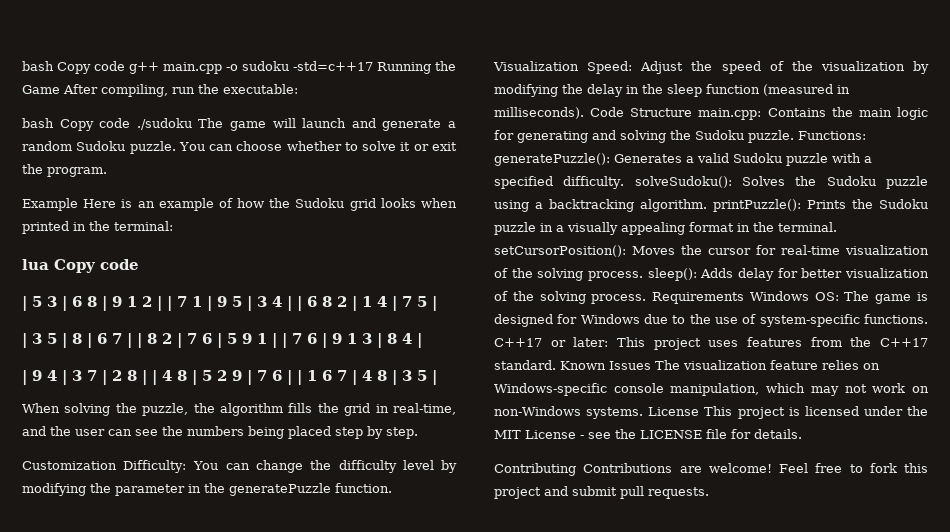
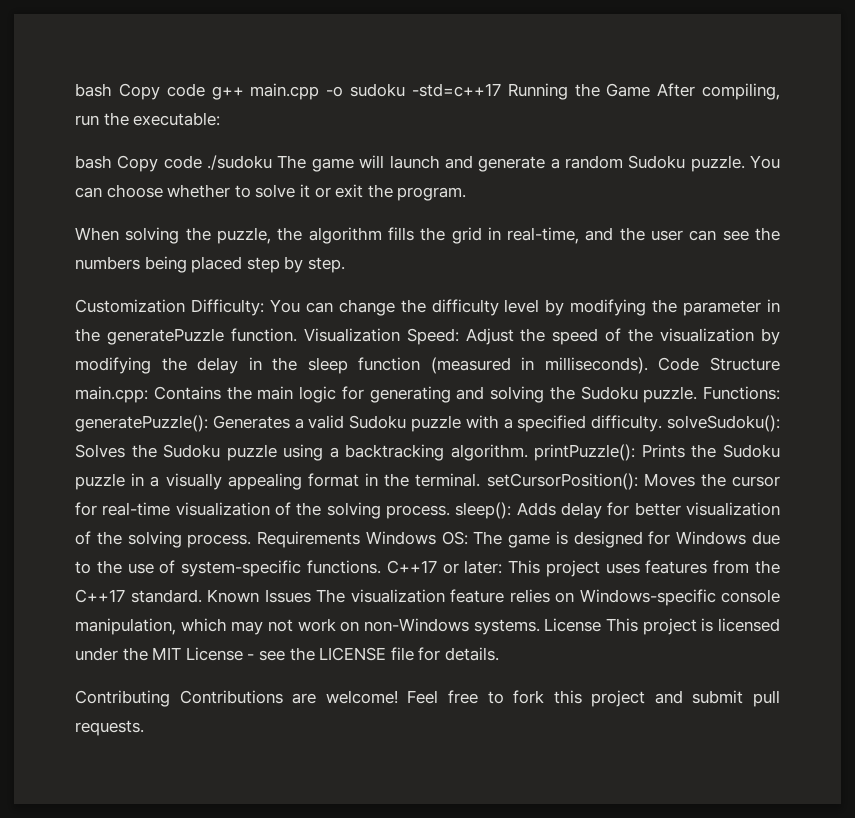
- Example Here is an example of how the Sudoku grid looks when printed in the terminal:
- lua Copy code
- | 5 3 | 6 8 | 9 1 2 | | 7 1 | 9 5 | 3 4 | | 6 8 2 | 1 4 | 7 5 |
- | 3 5 | 8 | 6 7 | | 8 2 | 7 6 | 5 9 1 | | 7 6 | 9 1 3 | 8 4 |
- | 9 4 | 3 7 | 2 8 | | 4 8 | 5 2 9 | 7 6 | | 1 6 7 | 4 8 | 3 5 |

